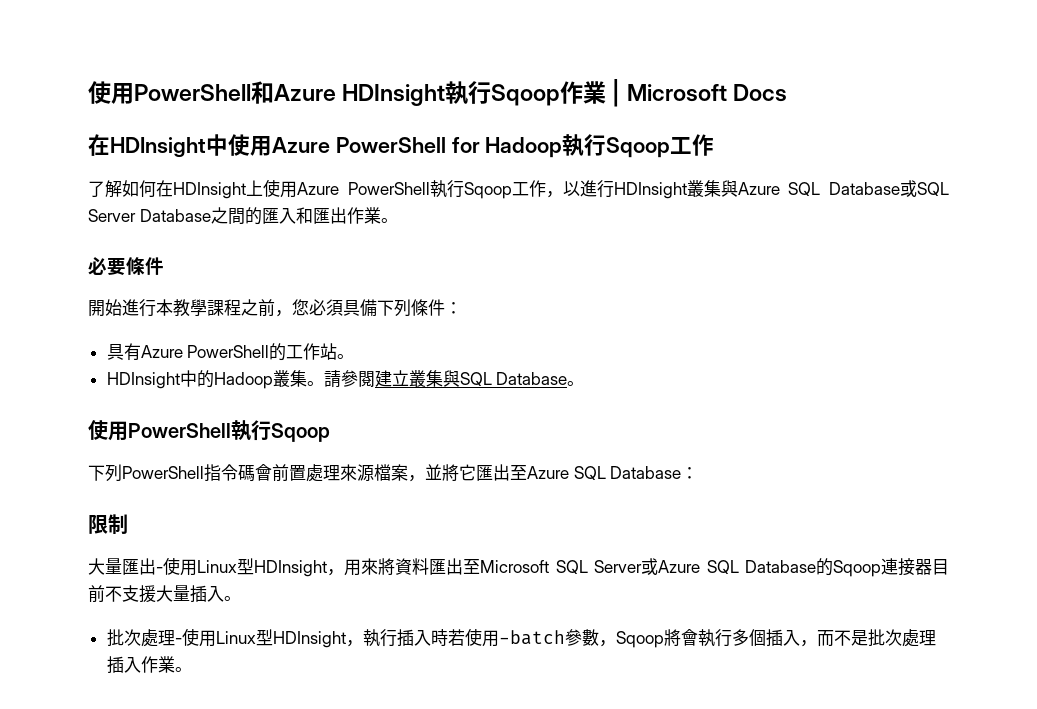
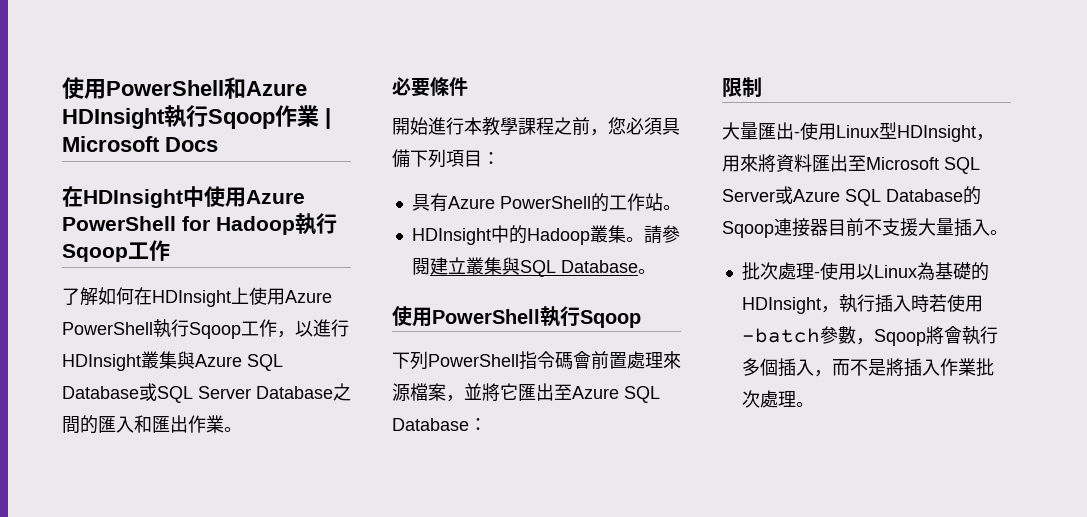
- 開始進行本教學課程之前，您必須具備下列條件：
+ 開始進行本教學課程之前，您必須具備下列項目：
- 批次處理-使用Linux型HDInsight，執行插入時若使用-batch參數，Sqoop將會執行多個插入，而不是批次處理插入作業。
+ 批次處理-使用以Linux為基礎的HDInsight，執行插入時若使用-batch參數，Sqoop將會執行多個插入，而不是將插入作業批次處理。

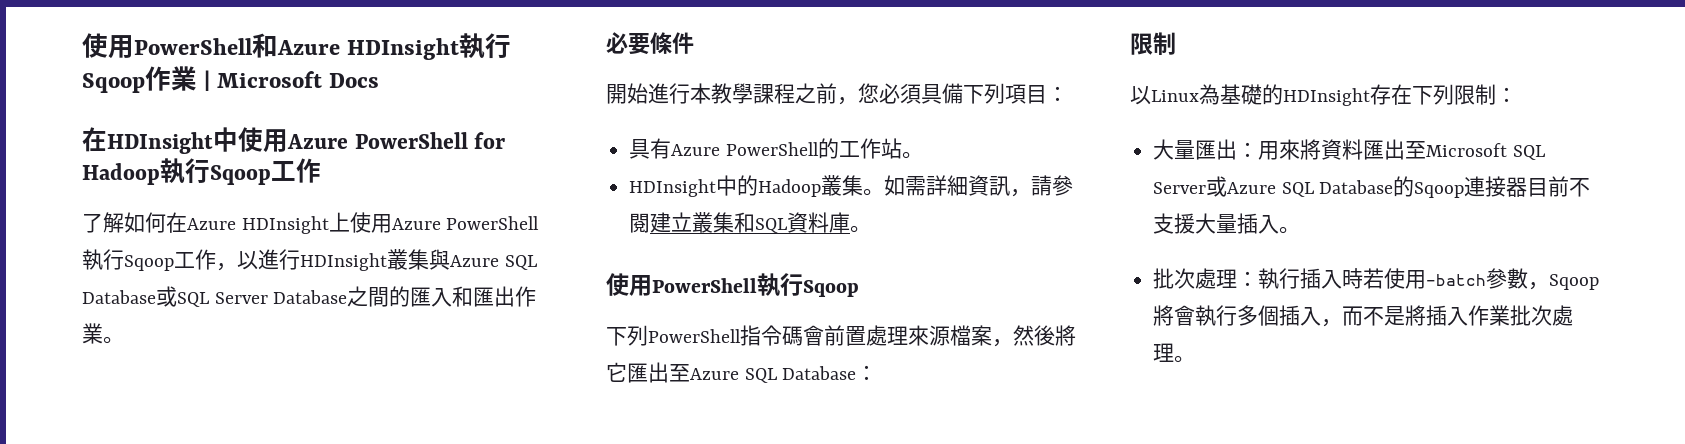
- 了解如何在HDInsight上使用Azure PowerShell執行Sqoop工作，以進行HDInsight叢集與Azure SQL Database或SQL Server Database之間的匯入和匯出作業。
+ 了解如何在Azure HDInsight上使用Azure PowerShell執行Sqoop工作，以進行HDInsight叢集與Azure SQL Database或SQL Server Database之間的匯入和匯出作業。
- 請參閱建立叢集與SQL Database。
+ 如需詳細資訊，請參閱建立叢集和SQL資料庫。
- 下列PowerShell指令碼會前置處理來源檔案，並將它匯出至Azure SQL Database：
+ 下列PowerShell指令碼會前置處理來源檔案，然後將它匯出至Azure SQL Database：
- 大量匯出-使用Linux型HDInsight，用來將資料匯出至Microsoft SQL Server或Azure SQL Database的Sqoop連接器目前不支援大量插入。
+ 以Linux為基礎的HDInsight存在下列限制：
+ 大量匯出：用來將資料匯出至Microsoft SQL Server或Azure SQL Database的Sqoop連接器目前不支援大量插入。
- 批次處理-使用以Linux為基礎的HDInsight，執行插入時若使用-batch參數，Sqoop將會執行多個插入，而不是將插入作業批次處理。
+ 批次處理：執行插入時若使用-batch參數，Sqoop將會執行多個插入，而不是將插入作業批次處理。

